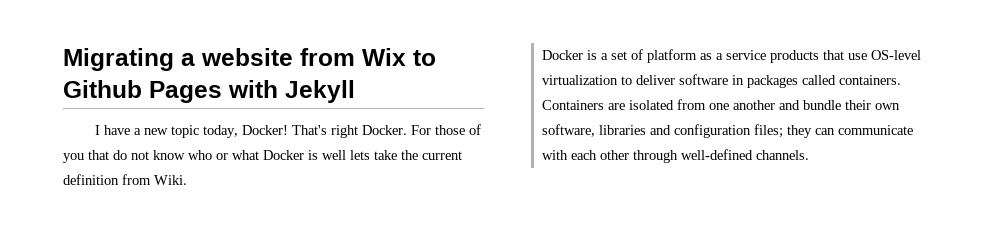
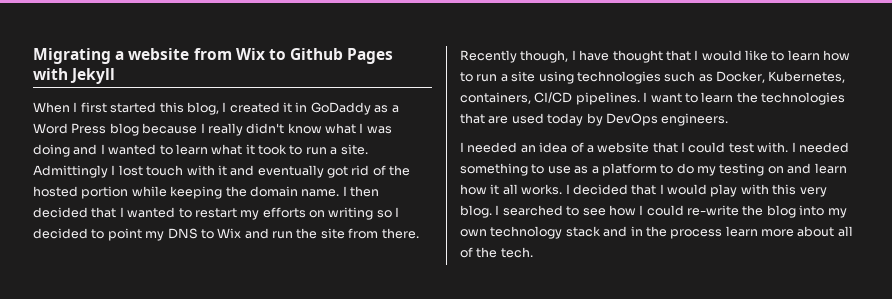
- I have a new topic today, Docker! That's right Docker. For those of you that do not know who or what Docker is well lets take the current definition from Wiki.
- Docker is a set of platform as a service products that use OS-level virtualization to deliver software in packages called containers. Containers are isolated from one another and bundle their own software, libraries and configuration files; they can communicate with each other through well-defined channels.
+ When I first started this blog, I created it in GoDaddy as a Word Press blog because I really didn't know what I was doing and I wanted to learn what it took to run a site. Admittingly I lost touch with it and eventually got rid of the hosted portion while keeping the domain name. I then decided that I wanted to restart my efforts on writing so I decided to point my DNS to Wix and run the site from there. Recently though, I have thought that I would like to learn how to run a site using technologies such as Docker, Kubernetes, containers, CI/CD pipelines. I want to learn the technologies that are used today by DevOps engineers.
+ I needed an idea of a website that I could test with. I needed something to use as a platform to do my testing on and learn how it all works. I decided that I would play with this very blog. I searched to see how I could re-write the blog into my own technology stack and in the process learn more about all of the tech.

